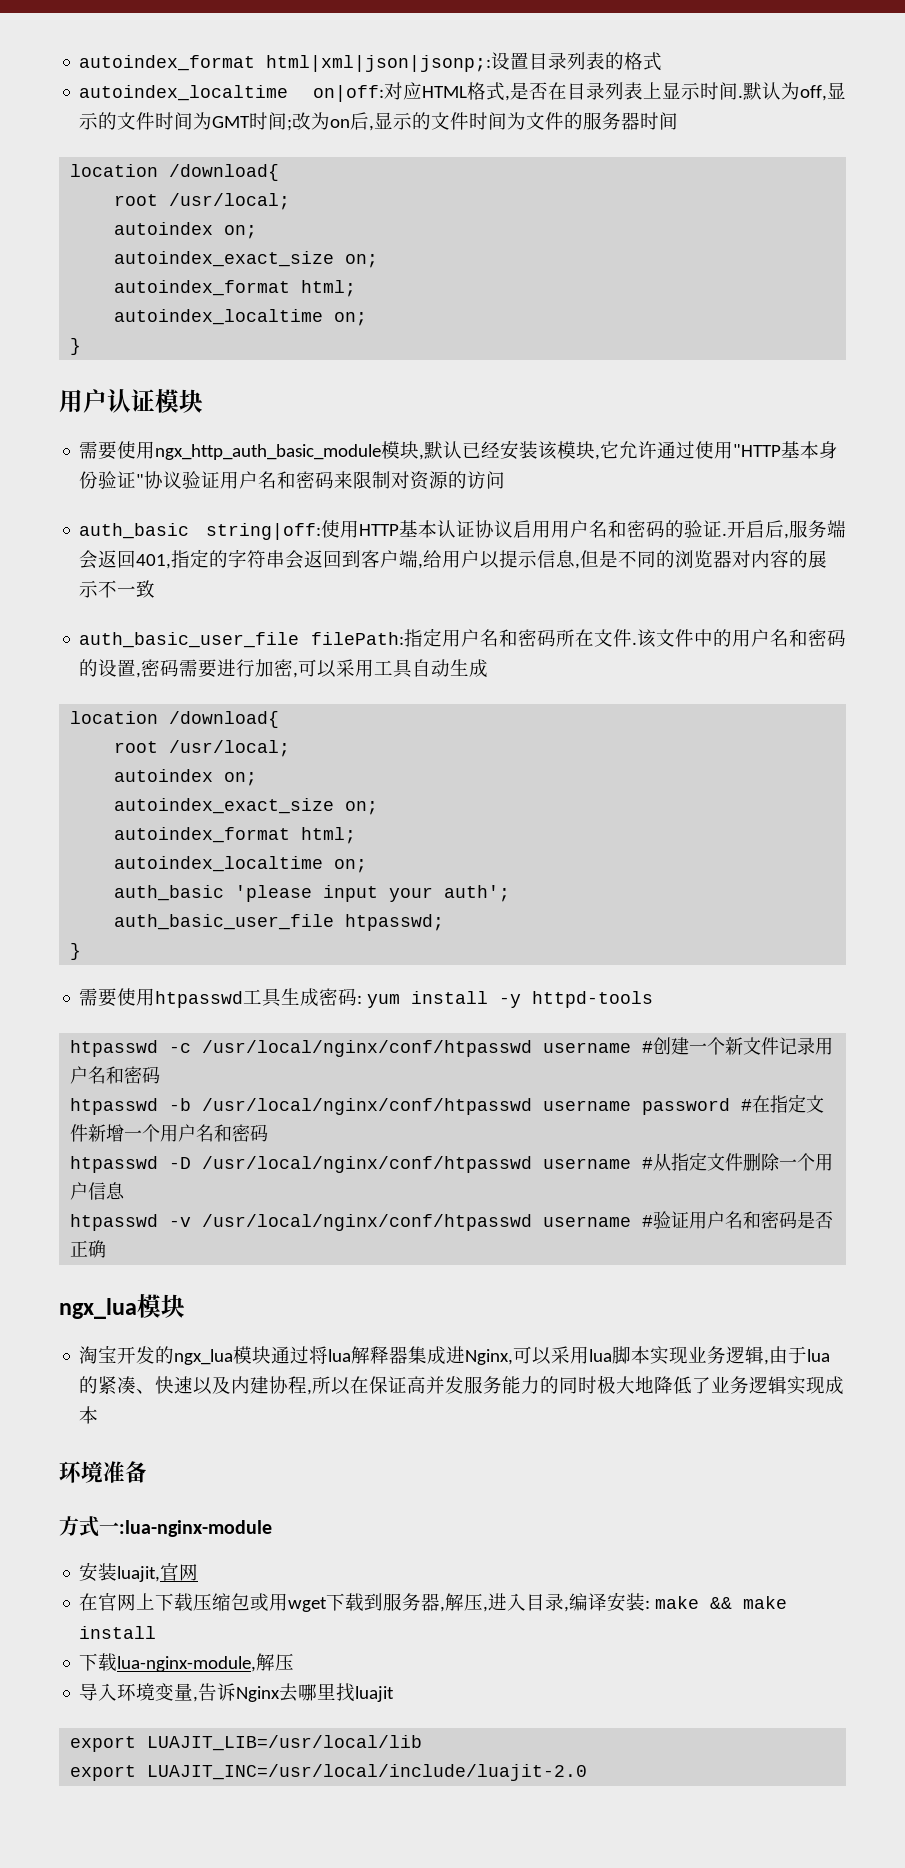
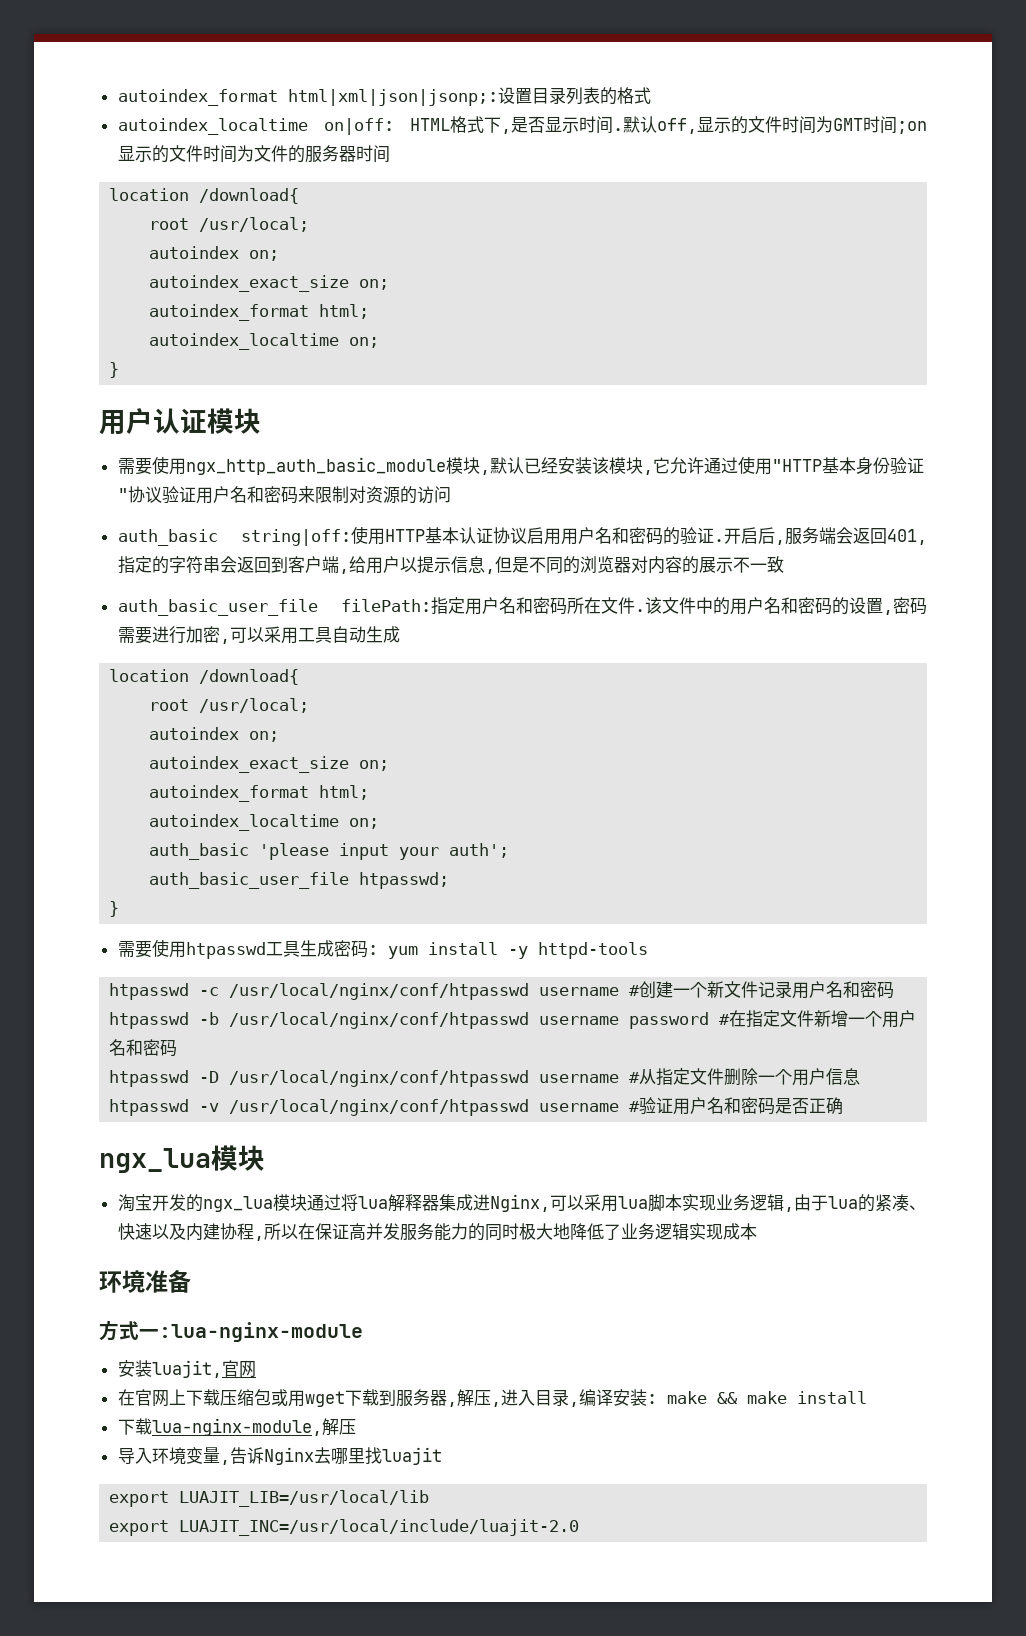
- autoindex_localtime on|off:对应HTML格式,是否在目录列表上显示时间.
+ autoindex_localtime on|off: HTML格式下,是否显示时间.
- 默认为off,显示的文件时间为GMT时间;改为on后,显示的文件时间为文件的服务器时间
+ 默认off,显示的文件时间为GMT时间;on显示的文件时间为文件的服务器时间

